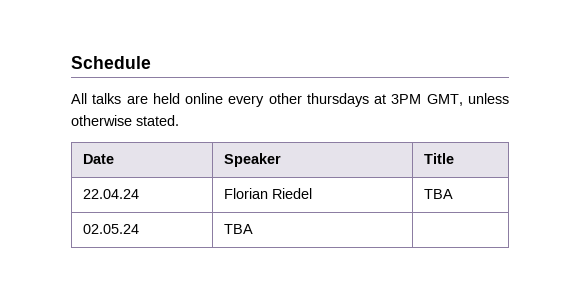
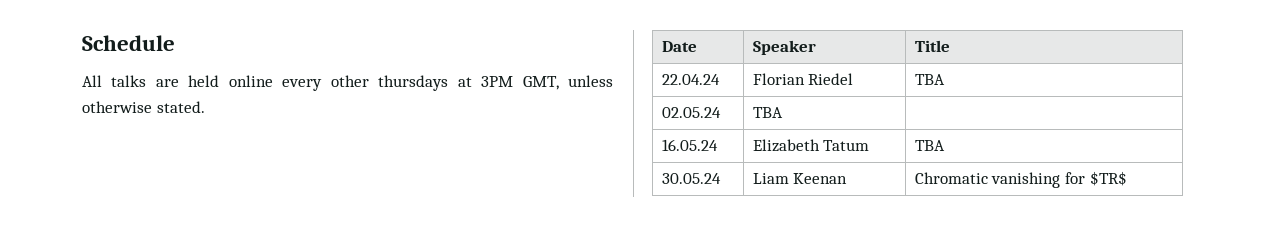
+ 16.05.24 | Elizabeth Tatum | TBA
+ 30.05.24 | Liam Keenan | Chromatic vanishing for $TR$

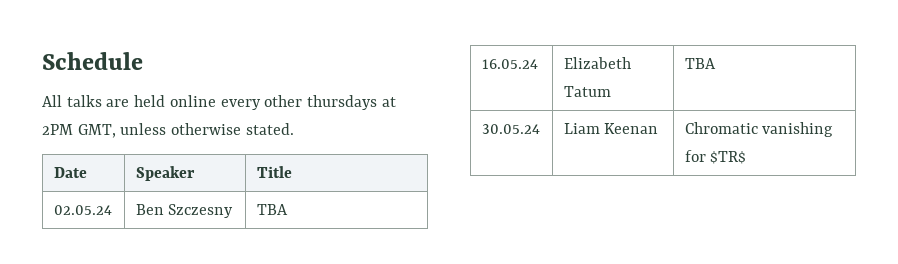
- All talks are held online every other thursdays at 3PM GMT, unless otherwise stated.
+ All talks are held online every other thursdays at 2PM GMT, unless otherwise stated.
- 22.04.24 | Florian Riedel | TBA
- 02.05.24 | TBA |
+ 02.05.24 | Ben Szczesny | TBA

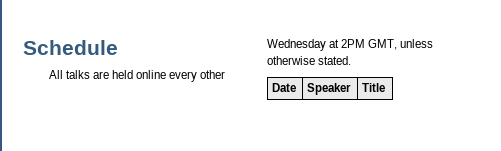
- All talks are held online every other thursdays at 2PM GMT, unless otherwise stated.
+ All talks are held online every other Wednesday at 2PM GMT, unless otherwise stated.
- 02.05.24 | Ben Szczesny | TBA
- 16.05.24 | Elizabeth Tatum | TBA
- 30.05.24 | Liam Keenan | Chromatic vanishing for $TR$

